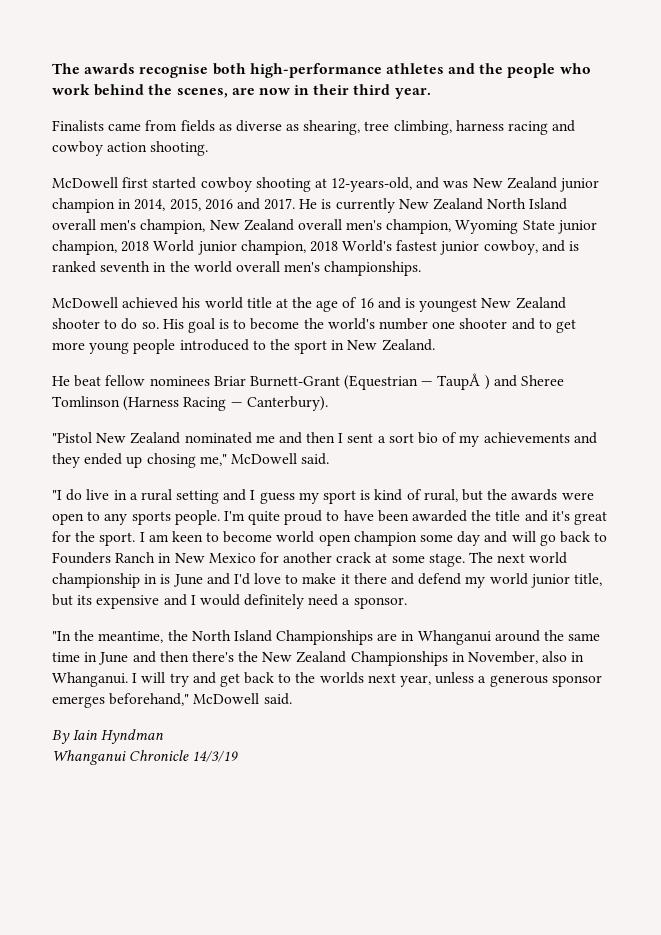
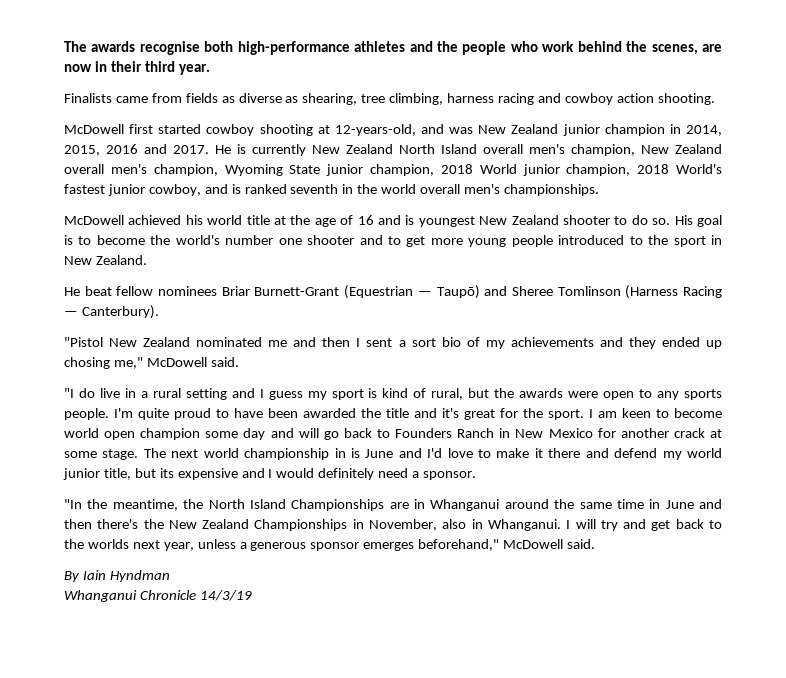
- He beat fellow nominees Briar Burnett-Grant (Equestrian — TaupÅ ) and Sheree Tomlinson (Harness Racing — Canterbury).
+ He beat fellow nominees Briar Burnett-Grant (Equestrian — Taupō) and Sheree Tomlinson (Harness Racing — Canterbury).

